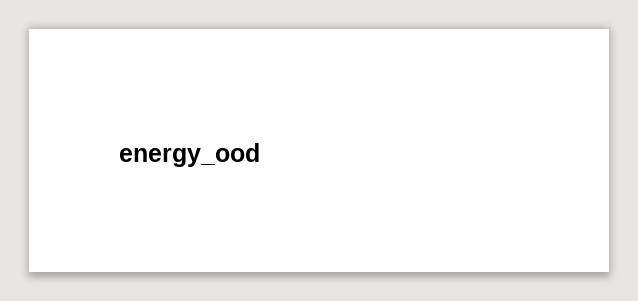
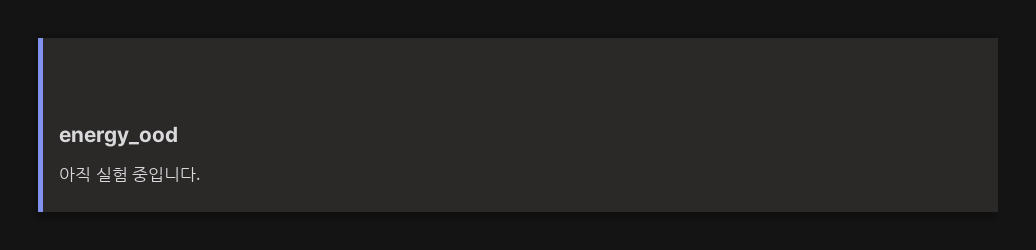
+ 아직 실험 중입니다.

